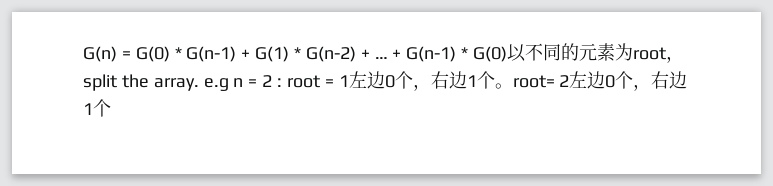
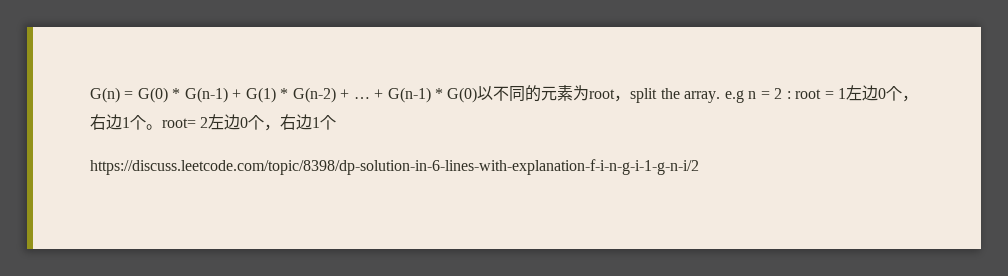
+ https://discuss.leetcode.com/topic/8398/dp-solution-in-6-lines-with-explanation-f-i-n-g-i-1-g-n-i/2

